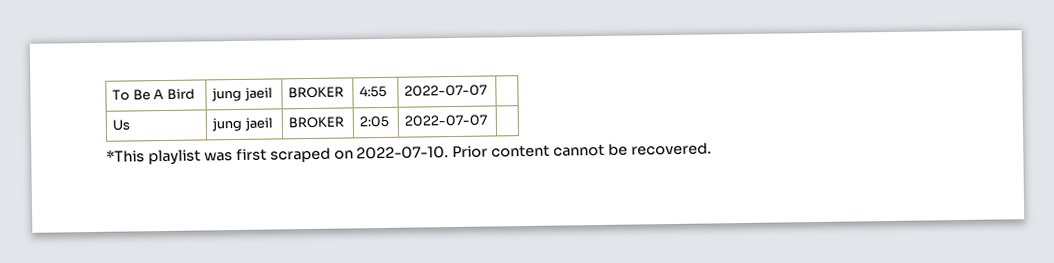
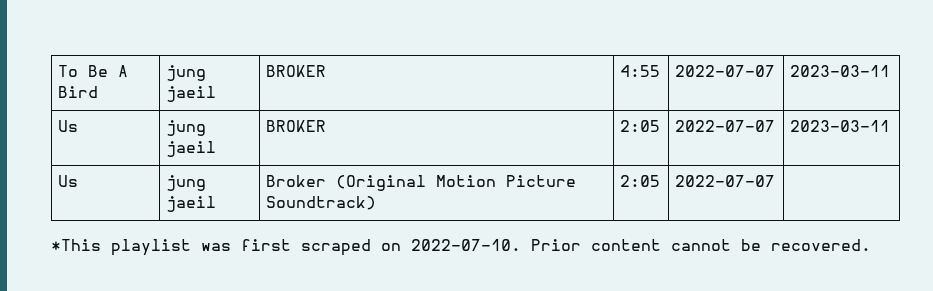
- To Be A Bird | jung jaeil | BROKER | 4:55 | 2022-07-07 |
+ To Be A Bird | jung jaeil | BROKER | 4:55 | 2022-07-07 | 2023-03-11
- Us | jung jaeil | BROKER | 2:05 | 2022-07-07 |
+ Us | jung jaeil | BROKER | 2:05 | 2022-07-07 | 2023-03-11
+ Us | jung jaeil | Broker (Original Motion Picture Soundtrack) | 2:05 | 2022-07-07 |

